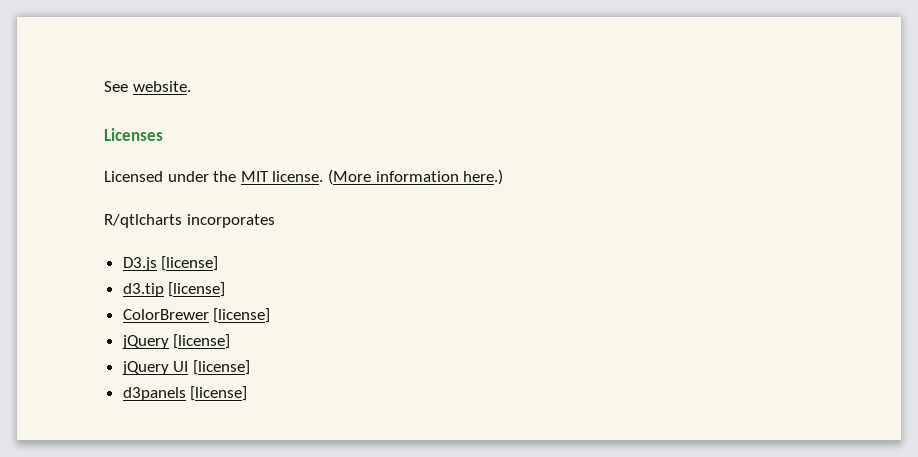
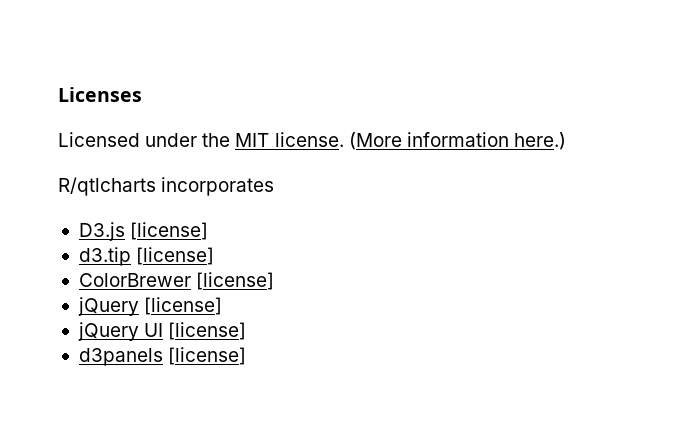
- See website.

